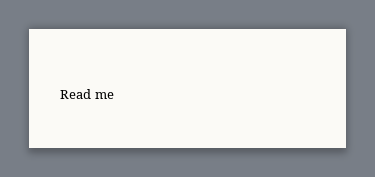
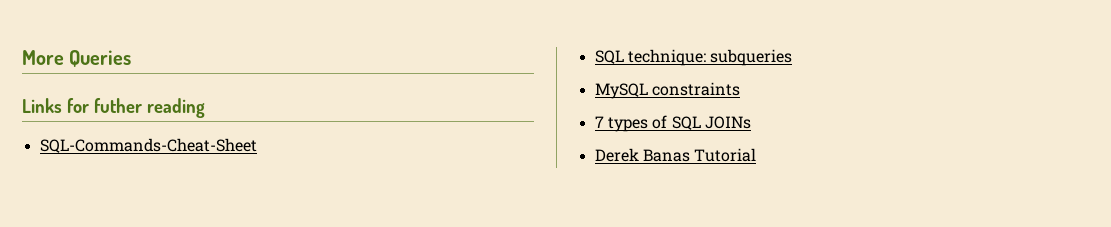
- Read me
+ More Queries
+ Links for futher reading
+ SQL-Commands-Cheat-Sheet
+ SQL technique: subqueries
+ MySQL constraints
+ 7 types of SQL JOINs
+ Derek Banas Tutorial

